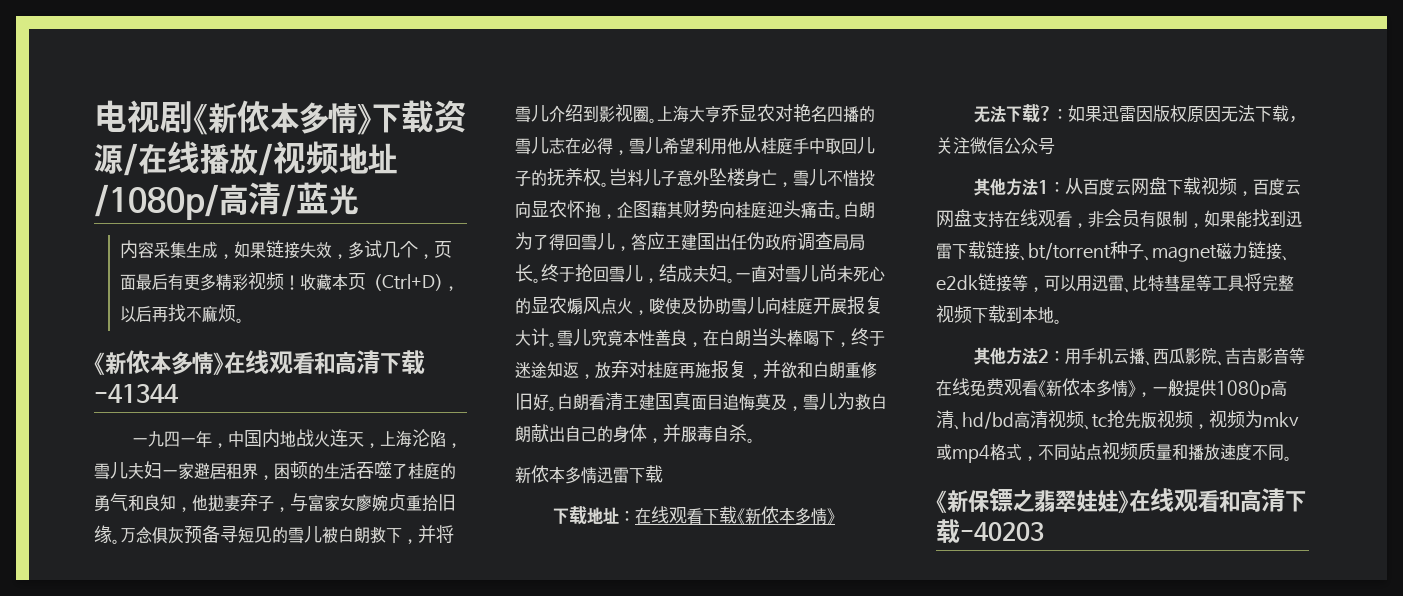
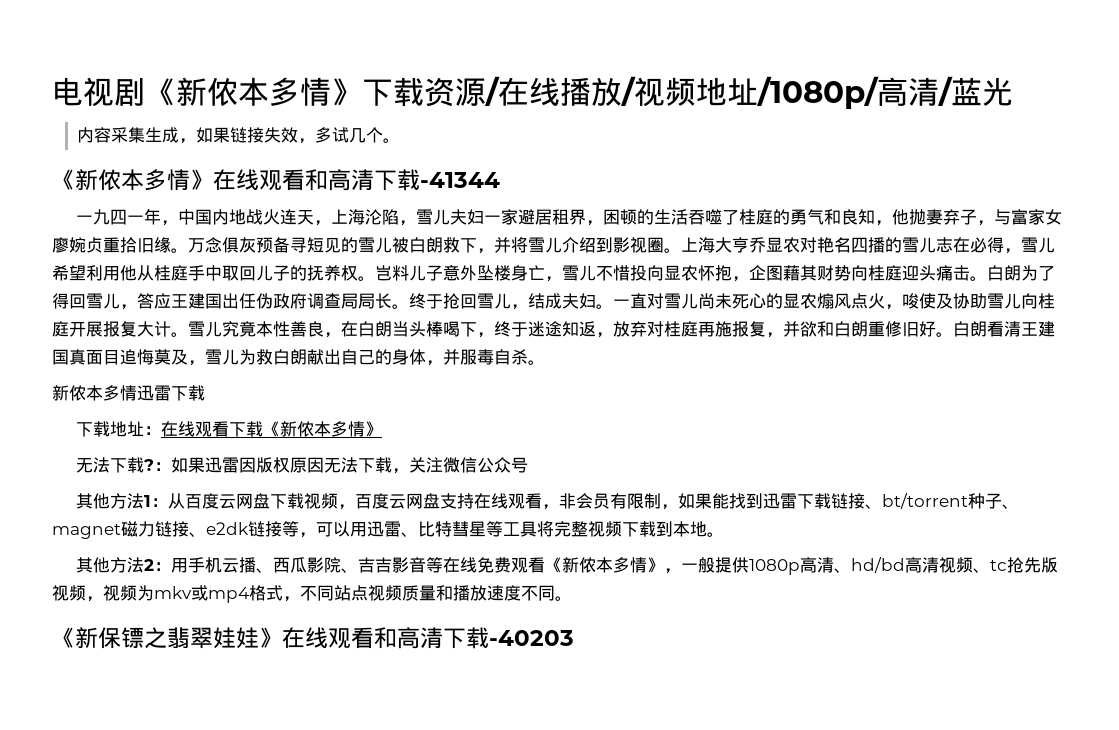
- 内容采集生成，如果链接失效，多试几个，页面最后有更多精彩视频！收藏本页（Ctrl+D)，以后再找不麻烦。
+ 内容采集生成，如果链接失效，多试几个。

